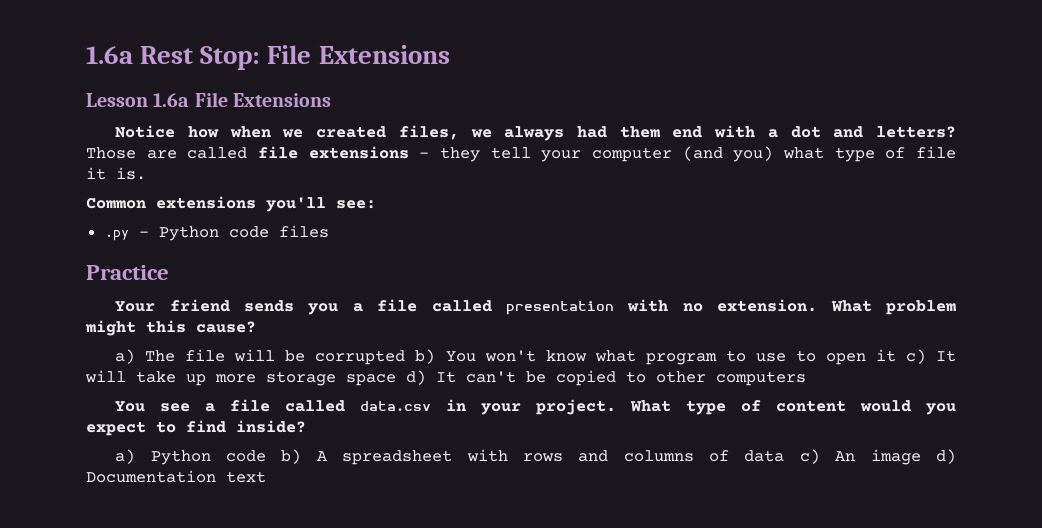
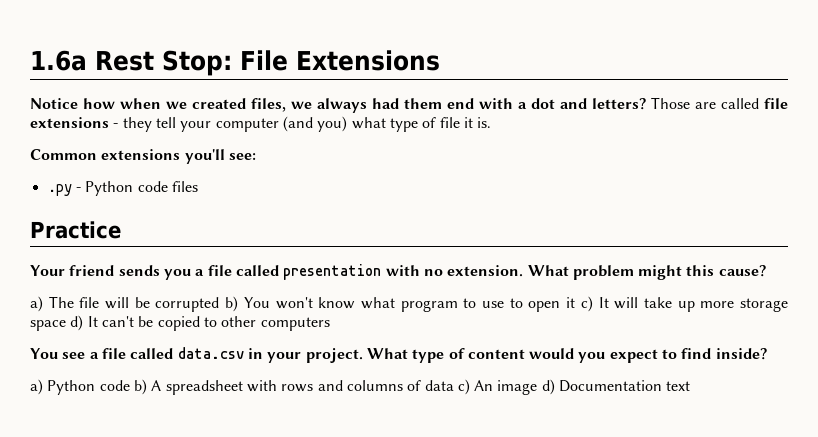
- Lesson 1.6a File Extensions

